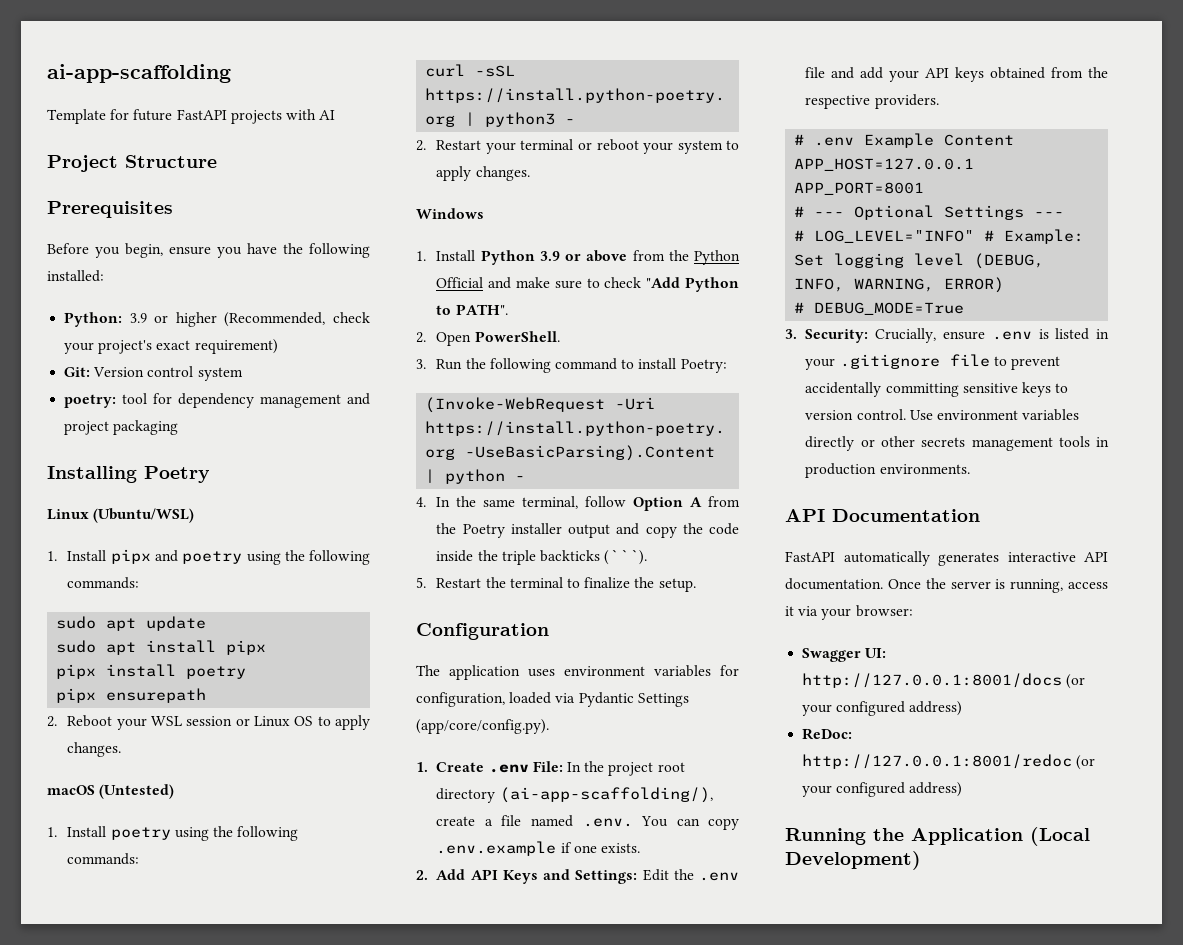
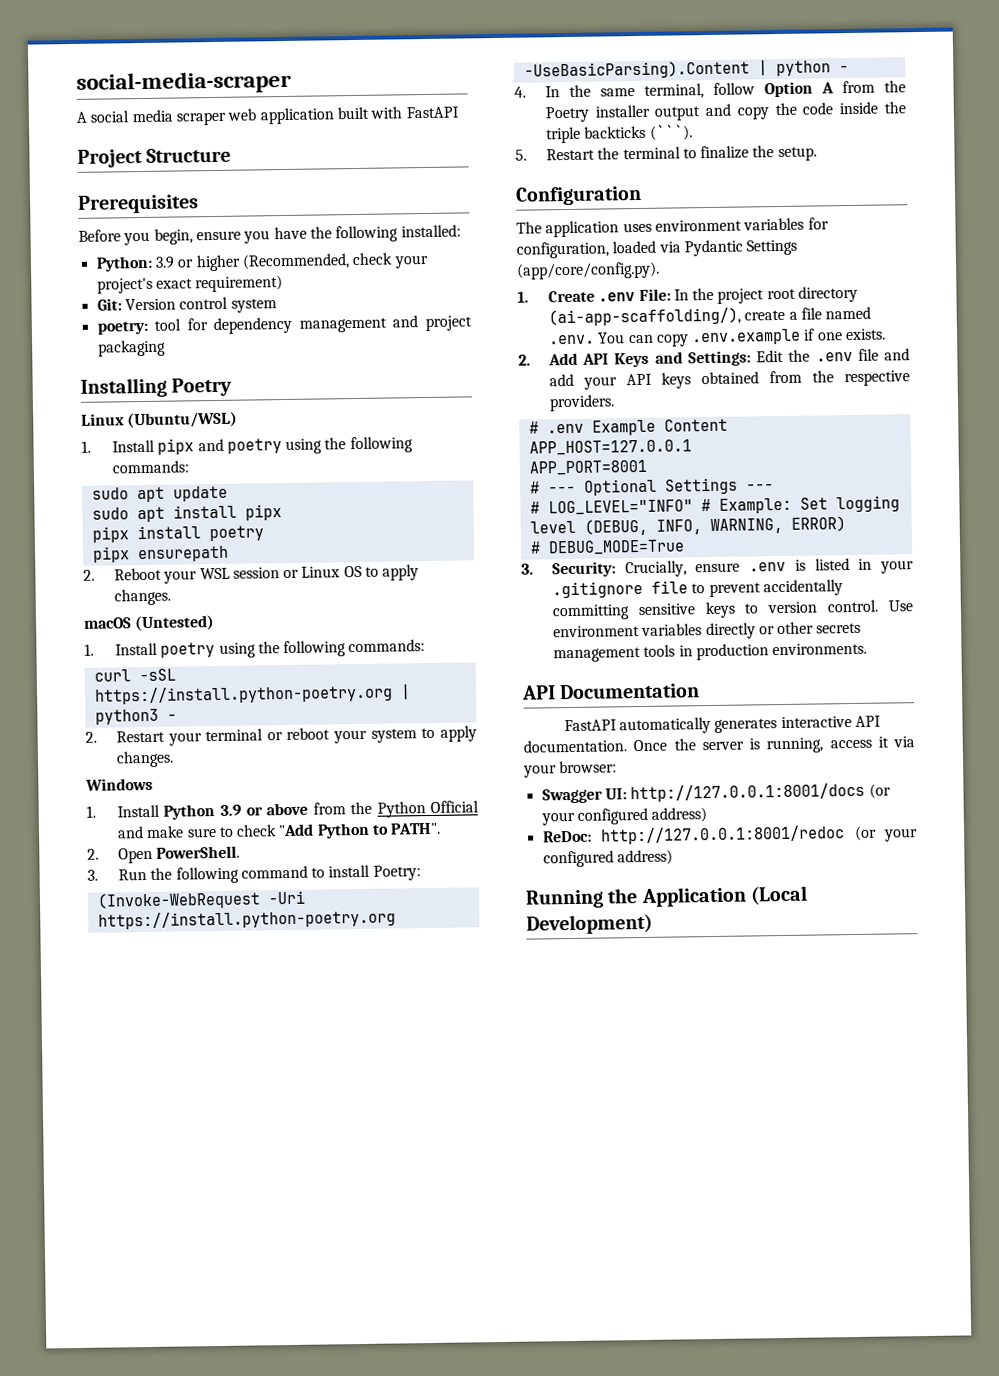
- ai-app-scaffolding
- Template for future FastAPI projects with AI
+ social-media-scraper
+ A social media scraper web application built with FastAPI

